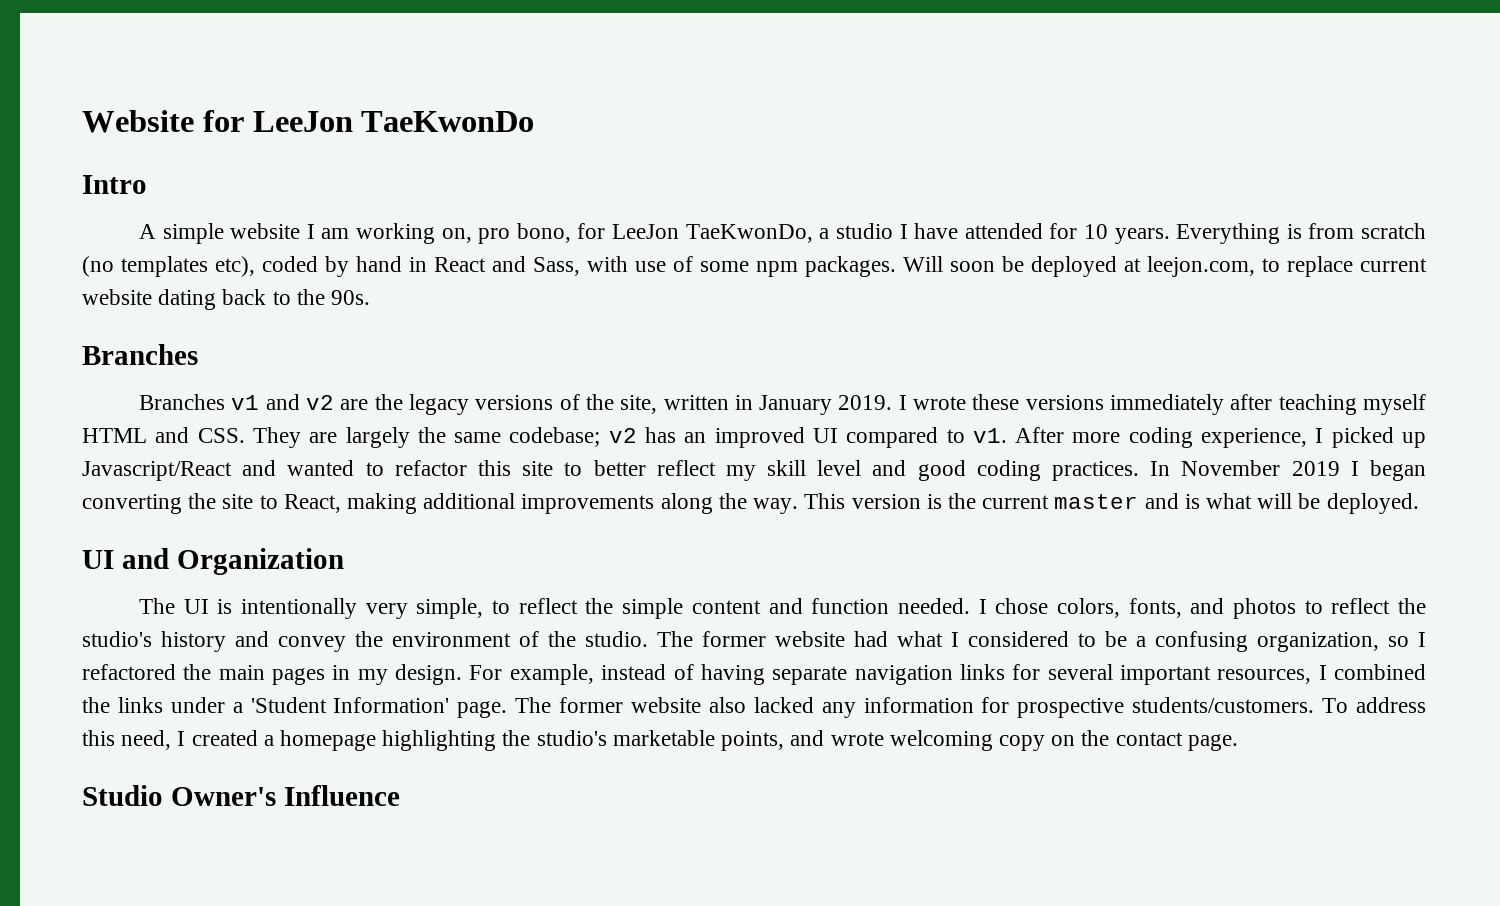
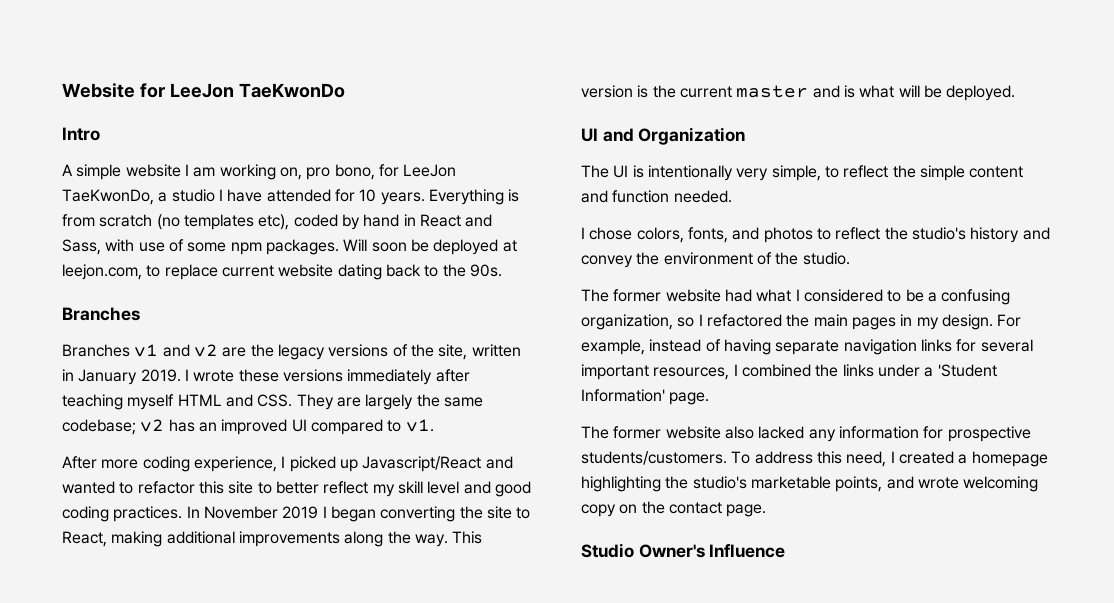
- I wrote these versions immediately after teaching myself HTML and CSS. They are largely the same codebase; v2 has an improved UI compared to v1. After more coding experience, I picked up Javascript/React and wanted to refactor this site to better reflect my skill level and good coding practices.
+ I wrote these versions immediately after teaching myself HTML and CSS. They are largely the same codebase; v2 has an improved UI compared to v1.
+ After more coding experience, I picked up Javascript/React and wanted to refactor this site to better reflect my skill level and good coding practices.
- The UI is intentionally very simple, to reflect the simple content and function needed. I chose colors, fonts, and photos to reflect the studio's history and convey the environment of the studio. The former website had what I considered to be a confusing organization, so I refactored the main pages in my design.
+ The UI is intentionally very simple, to reflect the simple content and function needed.
+ I chose colors, fonts, and photos to reflect the studio's history and convey the environment of the studio.
+ The former website had what I considered to be a confusing organization, so I refactored the main pages in my design.
- For example, instead of having separate navigation links for several important resources, I combined the links under a 'Student Information' page. The former website also lacked any information for prospective students/customers.
+ For example, instead of having separate navigation links for several important resources, I combined the links under a 'Student Information' page.
+ The former website also lacked any information for prospective students/customers.

